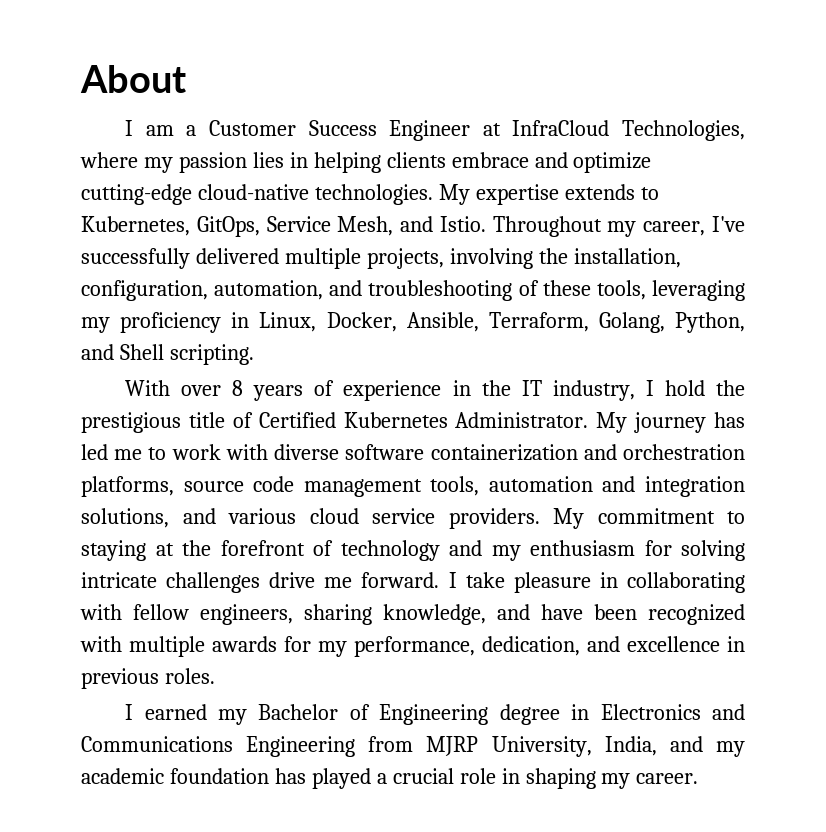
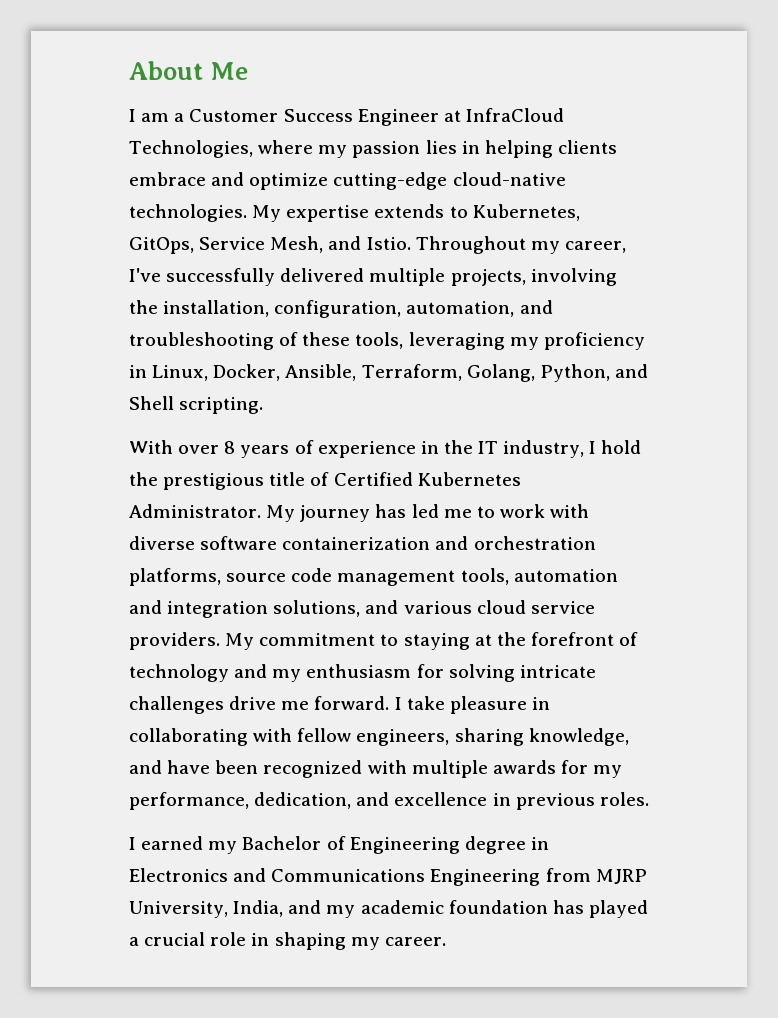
- About
+ About Me

